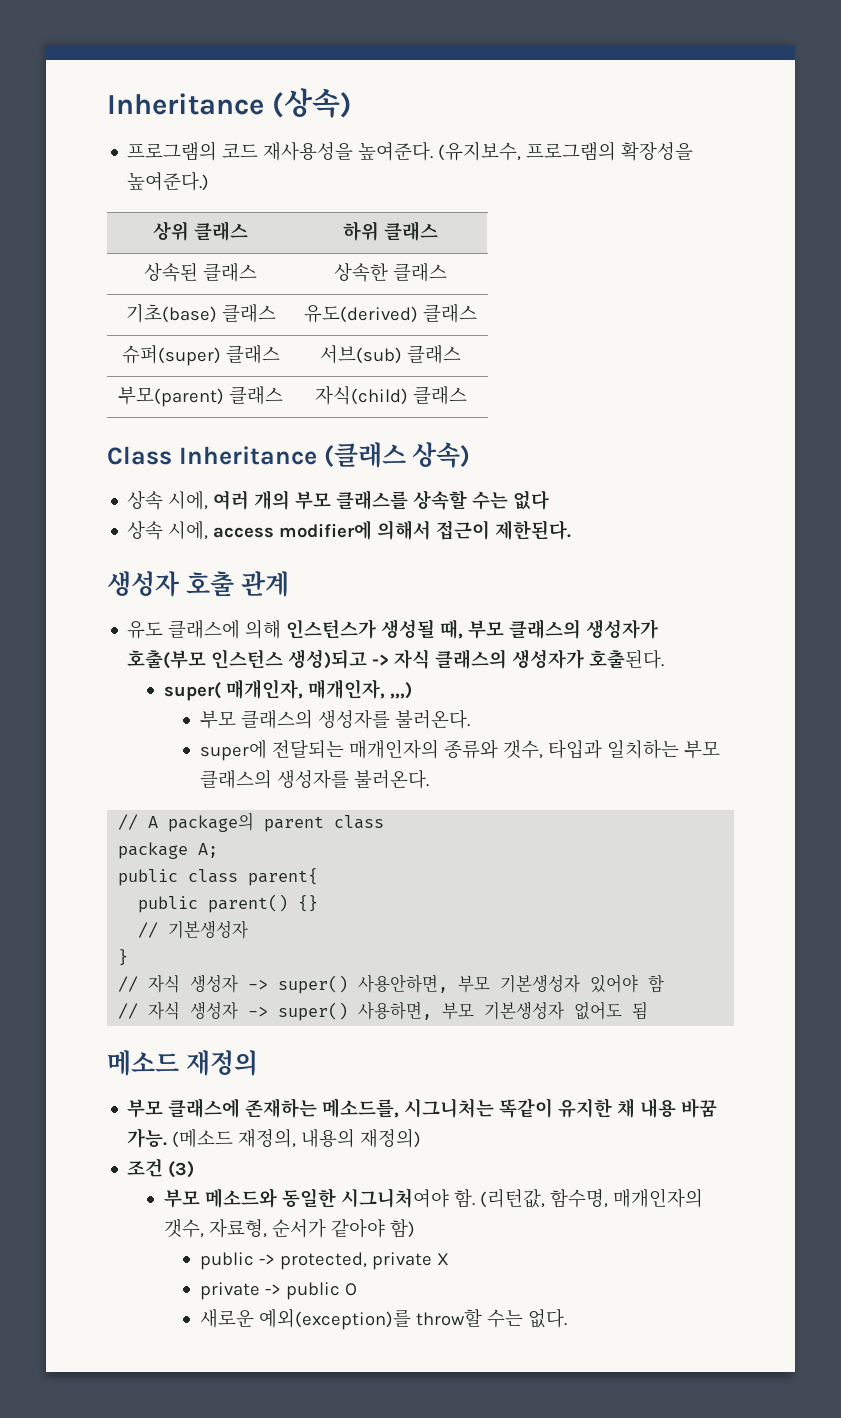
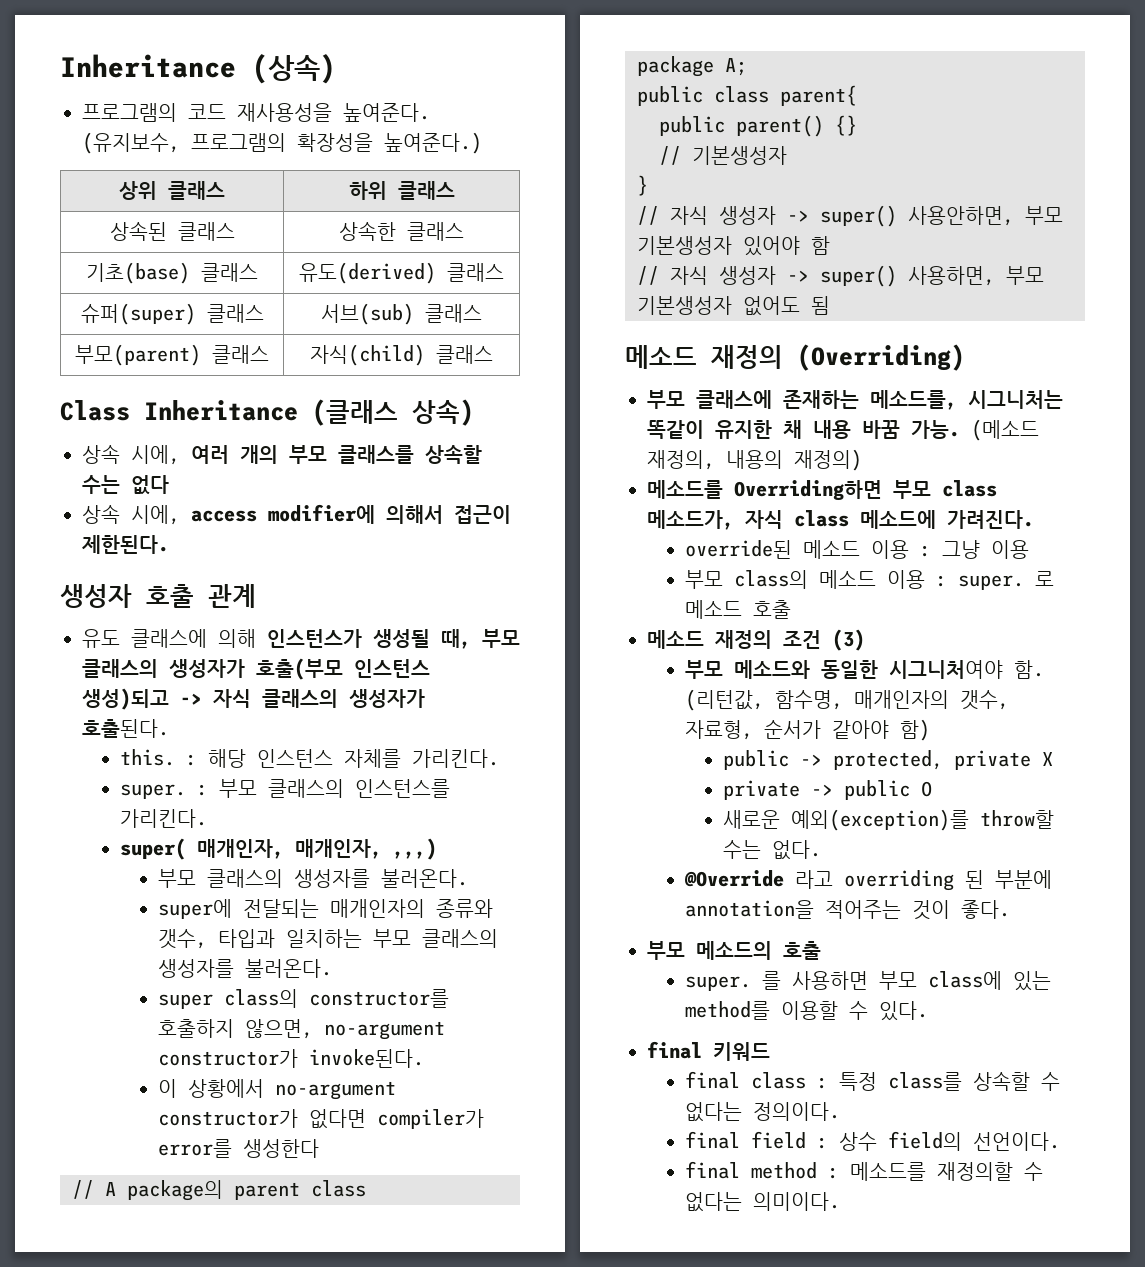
+ this. : 해당 인스턴스 자체를 가리킨다.
+ super. : 부모 클래스의 인스턴스를 가리킨다.
+ super class의 constructor를 호출하지 않으면, no-argument constructor가 invoke된다.
+ 이 상황에서 no-argument constructor가 없다면 compiler가 error를 생성한다
- 메소드 재정의
+ 메소드 재정의 (Overriding)
- 조건 (3)
+ 메소드를 Overriding하면 부모 class 메소드가, 자식 class 메소드에 가려진다.
+ override된 메소드 이용 : 그냥 이용
+ 부모 class의 메소드 이용 : super. 로 메소드 호출
+ 메소드 재정의 조건 (3)
+ @Override 라고 overriding 된 부분에 annotation을 적어주는 것이 좋다.
+ 부모 메소드의 호출
+ super. 를 사용하면 부모 class에 있는 method를 이용할 수 있다.
+ final 키워드
+ final class : 특정 class를 상속할 수 없다는 정의이다.
+ final field : 상수 field의 선언이다.
+ final method : 메소드를 재정의할 수 없다는 의미이다.

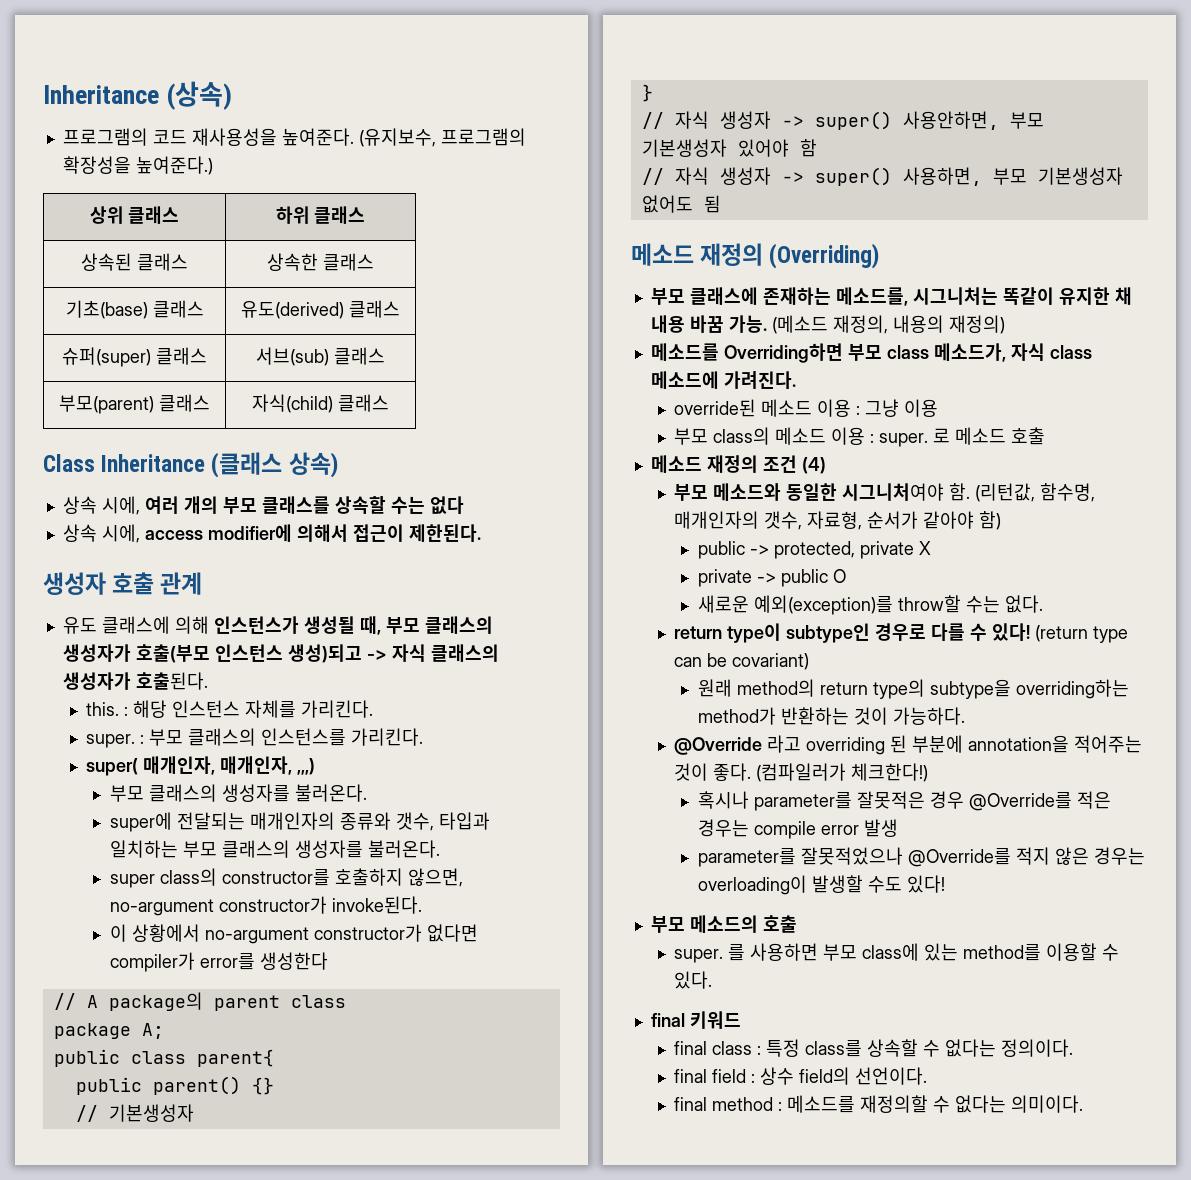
- 메소드 재정의 조건 (3)
+ 메소드 재정의 조건 (4)
+ return type이 subtype인 경우로 다를 수 있다! (return type can be covariant)
+ 원래 method의 return type의 subtype을 overriding하는 method가 반환하는 것이 가능하다.
+ (컴파일러가 체크한다!)
+ 혹시나 parameter를 잘못적은 경우 @Override를 적은 경우는 compile error 발생
+ parameter를 잘못적었으나 @Override를 적지 않은 경우는 overloading이 발생할 수도 있다!

